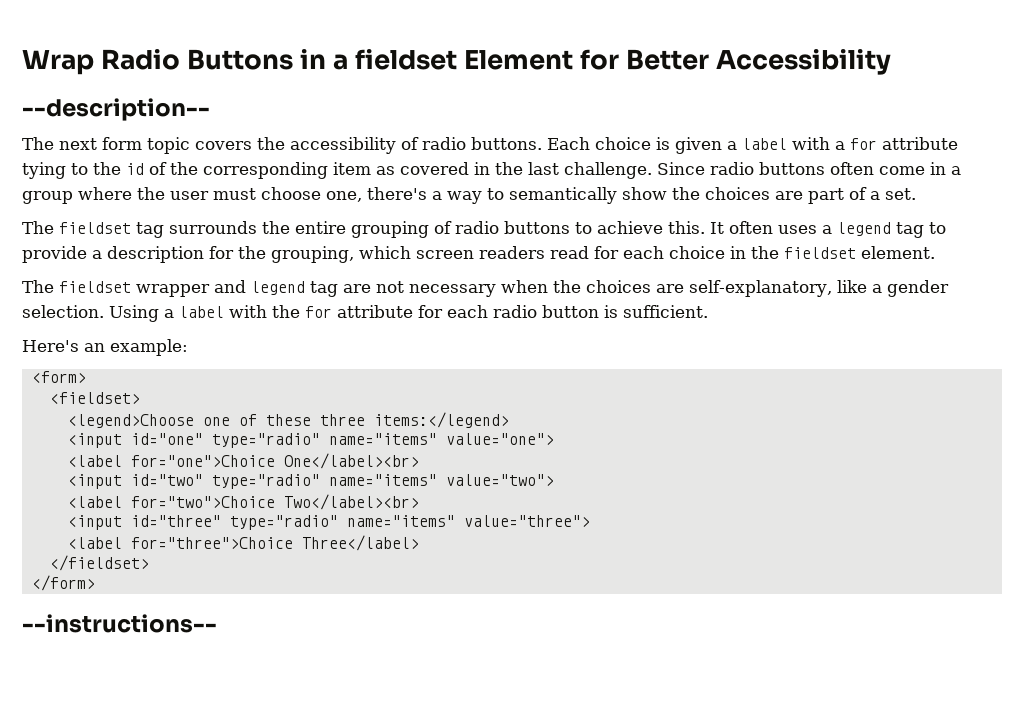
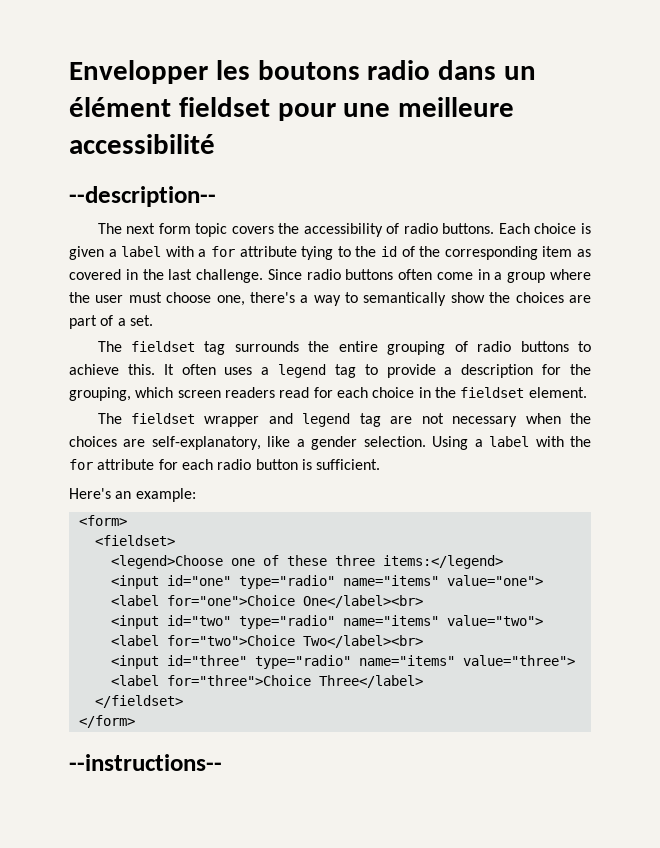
- Wrap Radio Buttons in a fieldset Element for Better Accessibility
+ Envelopper les boutons radio dans un élément fieldset pour une meilleure accessibilité

